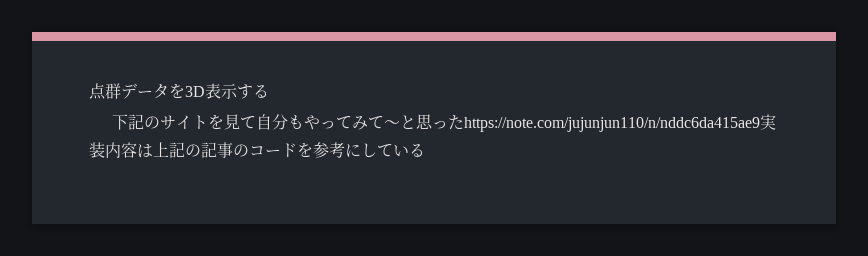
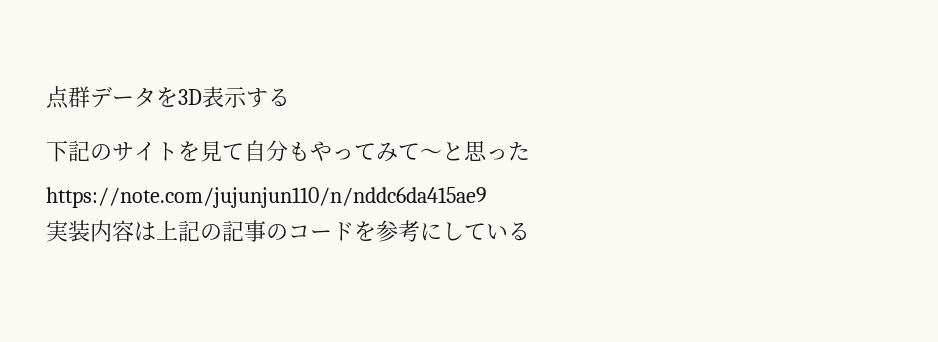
- 下記のサイトを見て自分もやってみて～と思ったhttps://note.com/jujunjun110/n/nddc6da415ae9実装内容は上記の記事のコードを参考にしている
+ 下記のサイトを見て自分もやってみて～と思った
+ https://note.com/jujunjun110/n/nddc6da415ae9
+ 実装内容は上記の記事のコードを参考にしている

